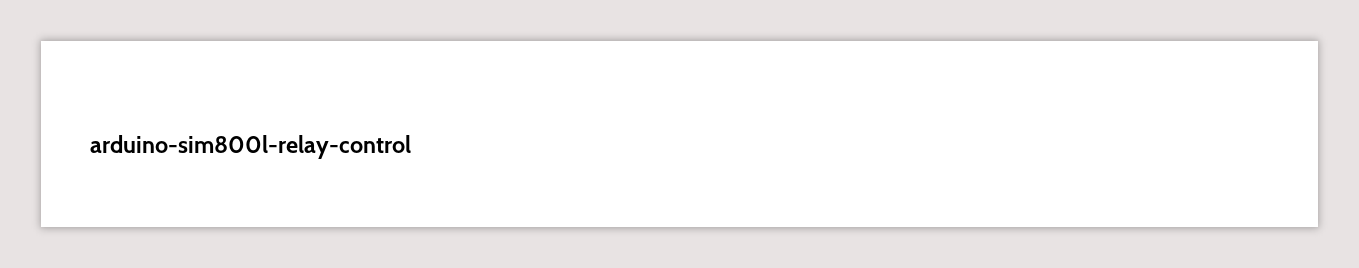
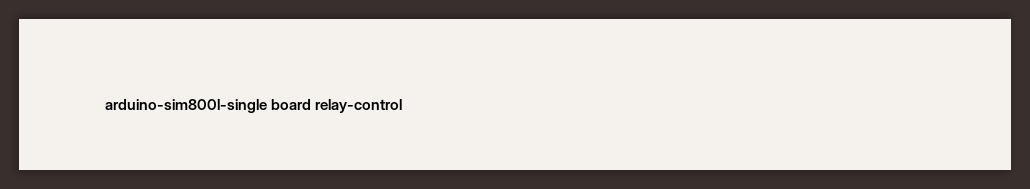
- arduino-sim800l-relay-control
+ arduino-sim800l-single board relay-control

